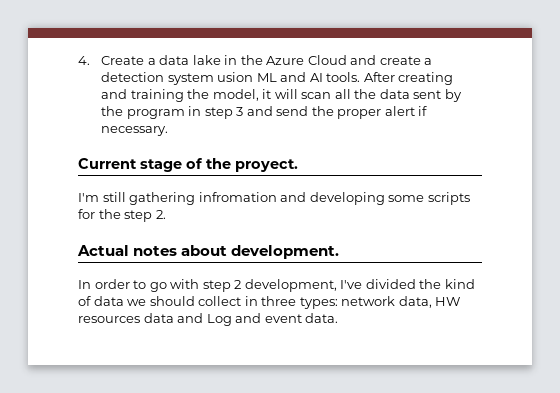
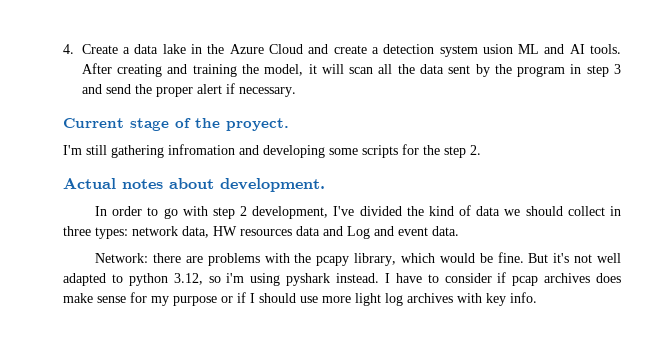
+ Network: there are problems with the pcapy library, which would be fine. But it's not well adapted to python 3.12, so i'm using pyshark instead. I have to consider if pcap archives does make sense for my purpose or if I should use more light log archives with key info.

